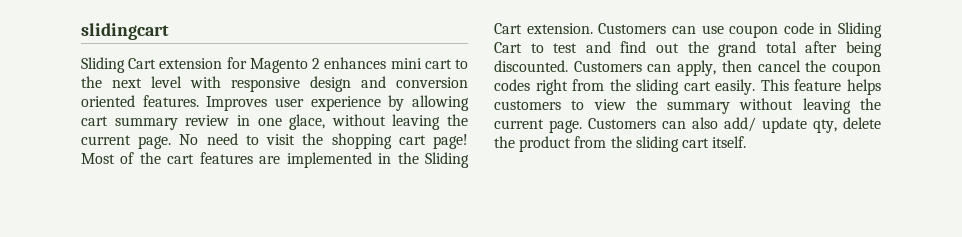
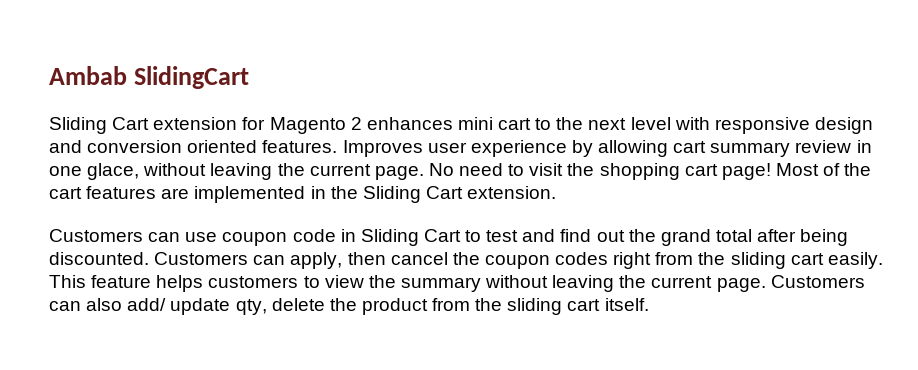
- slidingcart
+ Ambab SlidingCart
- Most of the cart features are implemented in the Sliding Cart extension. Customers can use coupon code in Sliding Cart to test and find out the grand total after being discounted.
+ Most of the cart features are implemented in the Sliding Cart extension.
+ Customers can use coupon code in Sliding Cart to test and find out the grand total after being discounted.

